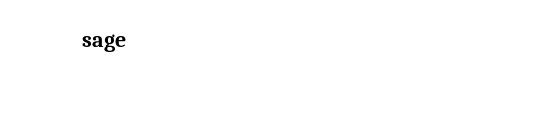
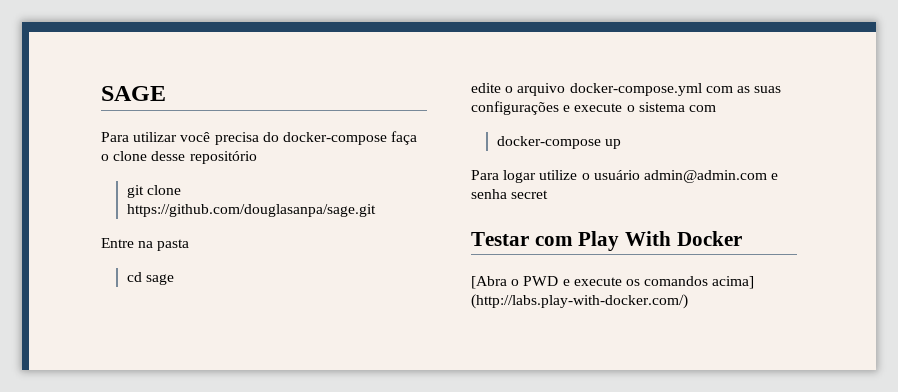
- sage
+ SAGE
+ Para utilizar você precisa do docker-compose faça o clone desse repositório
+ git clone https://github.com/douglasanpa/sage.git
+ Entre na pasta
+ cd sage
+ edite o arquivo docker-compose.yml com as suas configurações e execute o sistema com
+ docker-compose up
+ Para logar utilize o usuário admin@admin.com e senha secret
+ Testar com Play With Docker
+ [Abra o PWD e execute os comandos acima] (http://labs.play-with-docker.com/)

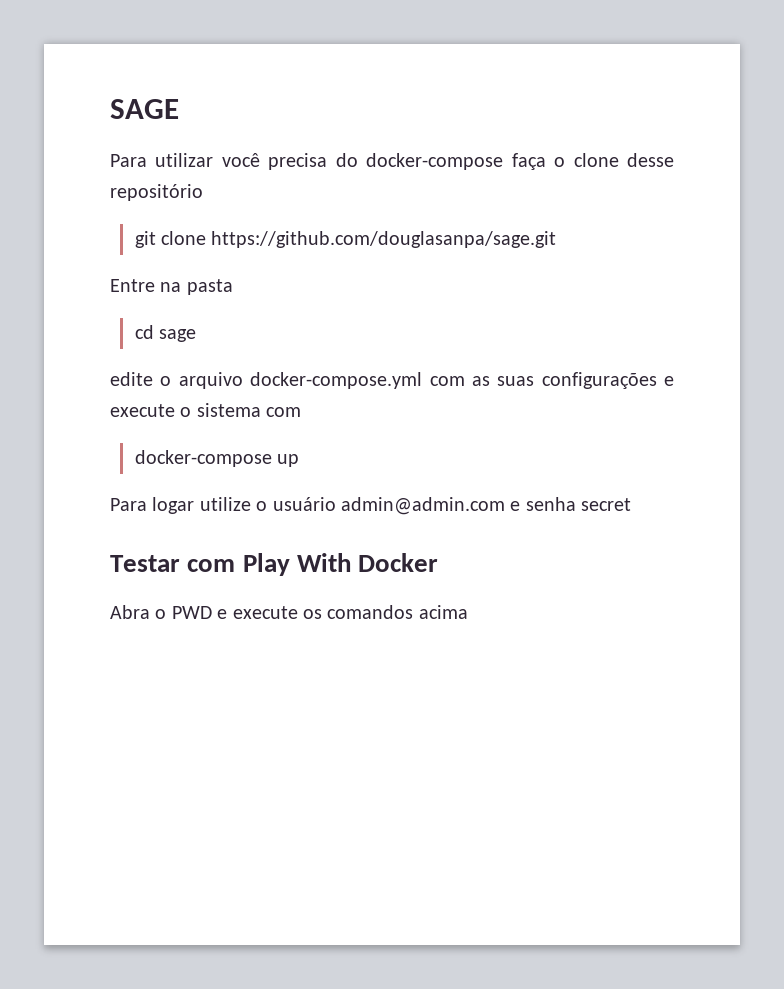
- [Abra o PWD e execute os comandos acima] (http://labs.play-with-docker.com/)
+ Abra o PWD e execute os comandos acima

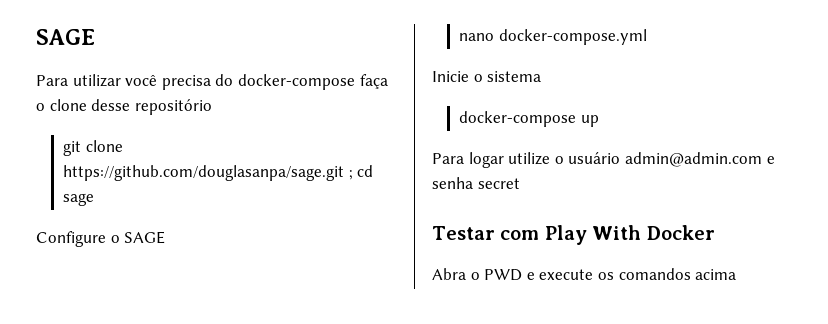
- git clone https://github.com/douglasanpa/sage.git
- Entre na pasta
- cd sage
+ git clone https://github.com/douglasanpa/sage.git ; cd sage
- edite o arquivo docker-compose.yml com as suas configurações e execute o sistema com
+ Configure o SAGE
+ nano docker-compose.yml
+ Inicie o sistema

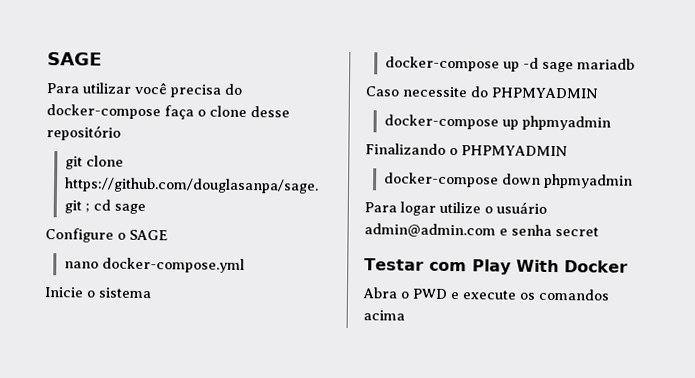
- docker-compose up
+ docker-compose up -d sage mariadb
+ Caso necessite do PHPMYADMIN
+ docker-compose up phpmyadmin
+ Finalizando o PHPMYADMIN
+ docker-compose down phpmyadmin

